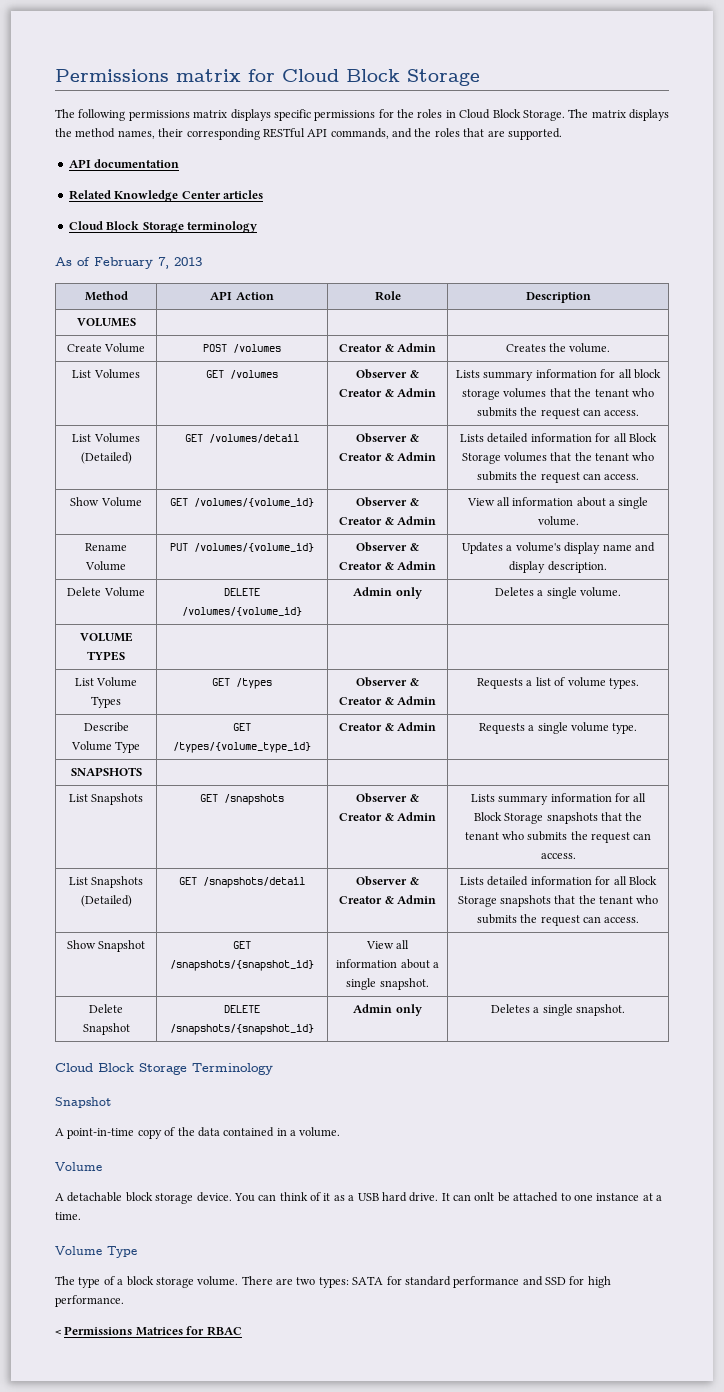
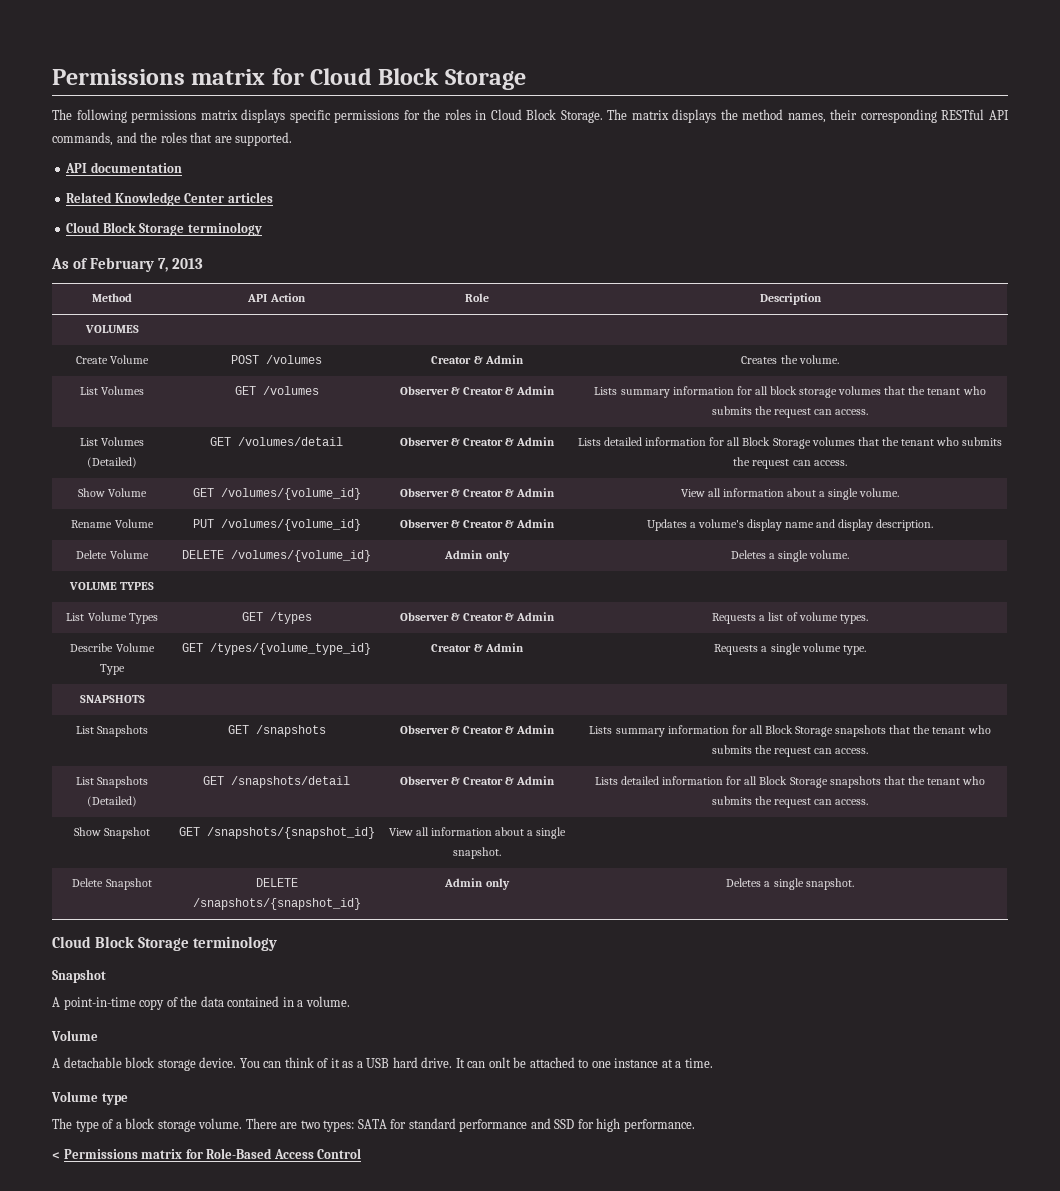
  Delete Snapshot | DELETE /snapshots/{snapshot_id} | Admin only | Deletes a single snapshot.
- Cloud Block Storage Terminology
+ Cloud Block Storage terminology
  It can onlt be attached to one instance at a time.
- Volume Type
+ Volume type
- < Permissions Matrices for RBAC
+ < Permissions matrix for Role-Based Access Control

